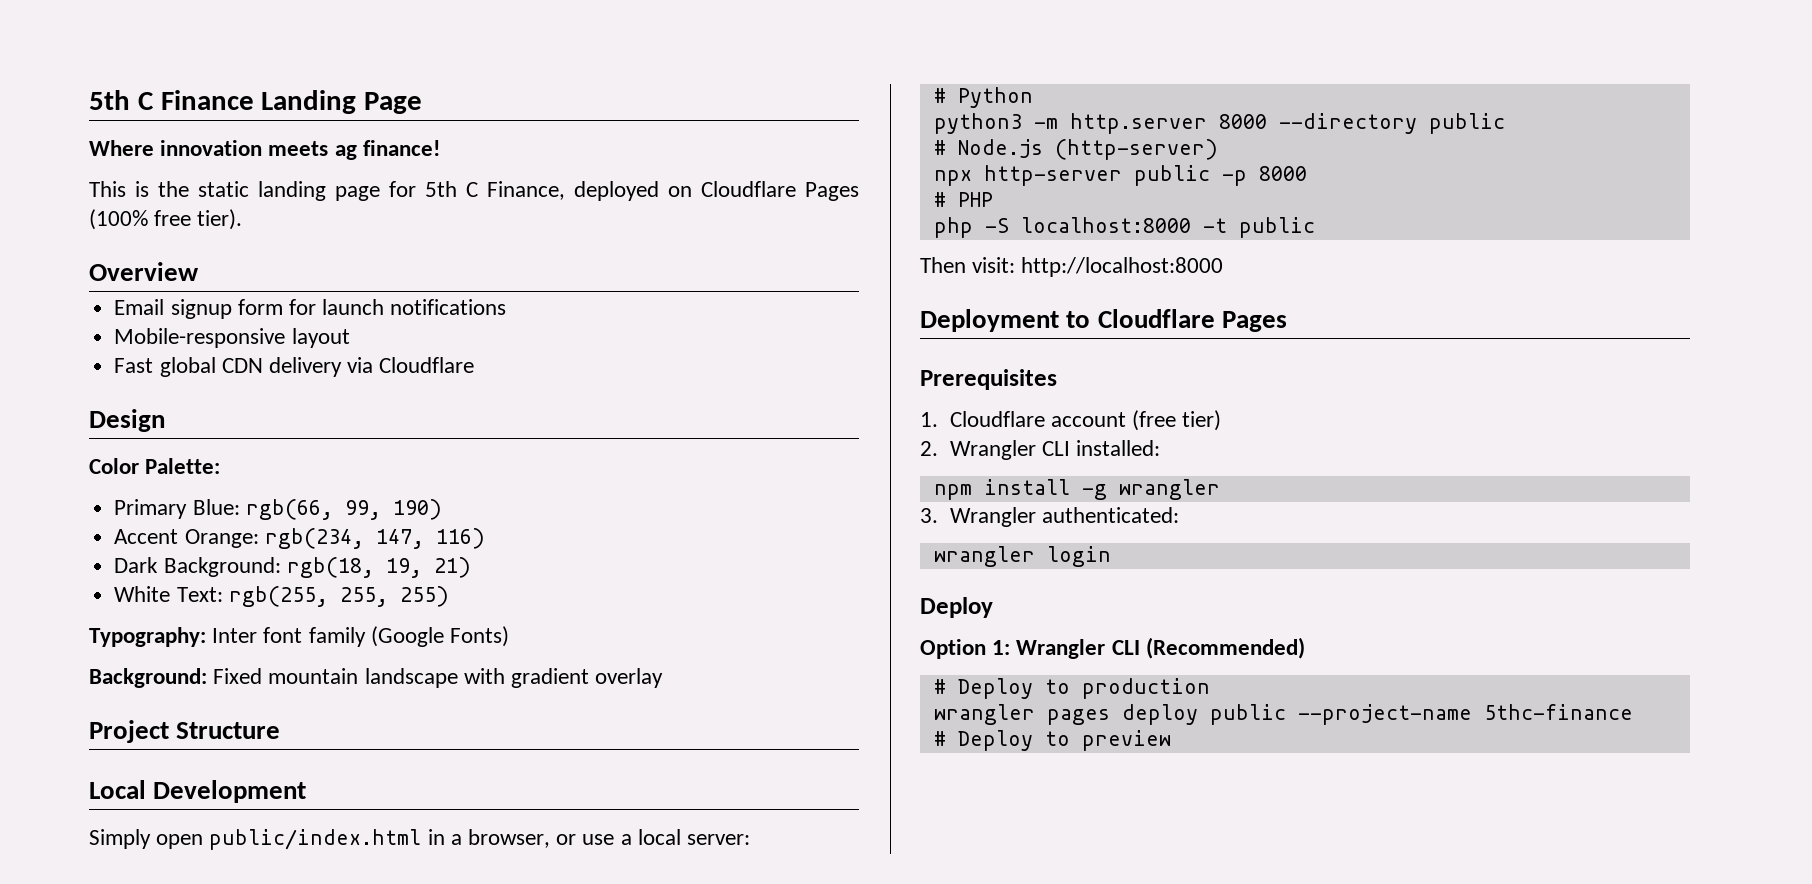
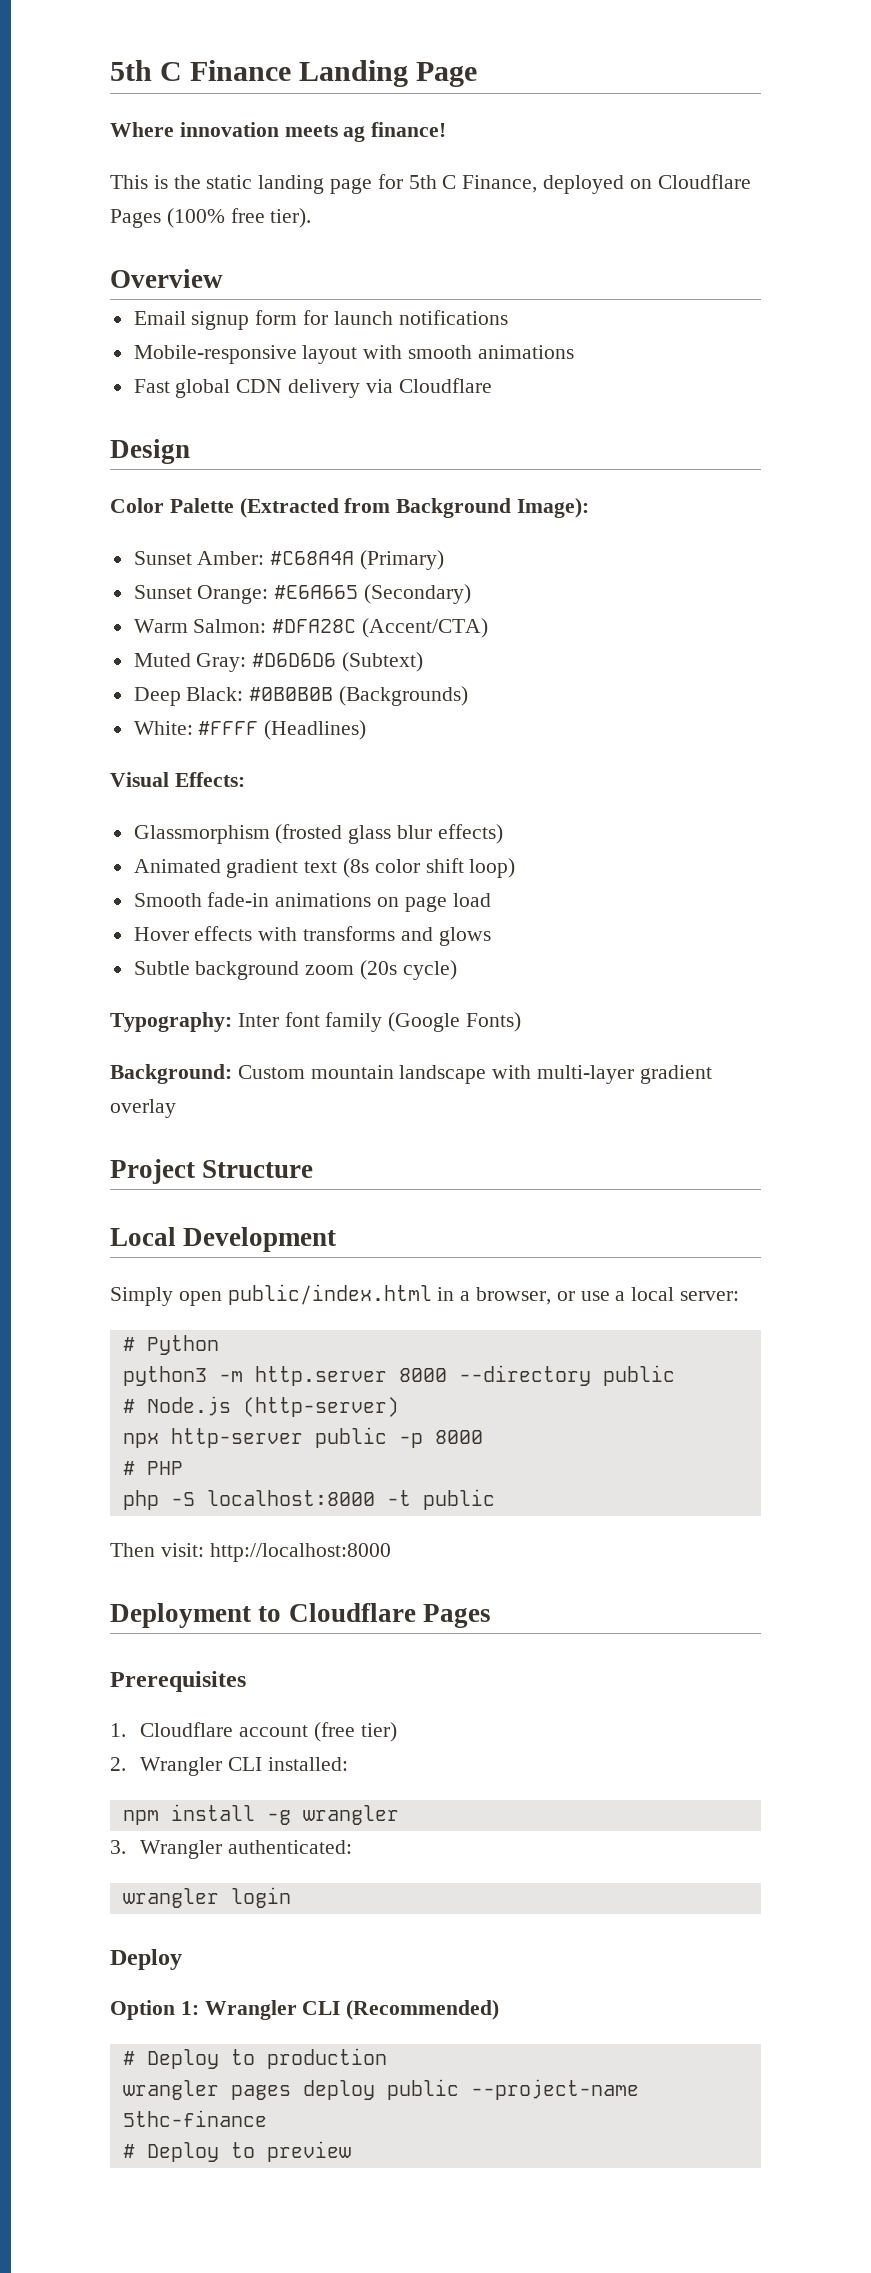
- Mobile-responsive layout
+ Mobile-responsive layout with smooth animations
- Color Palette:
- Primary Blue: rgb(66, 99, 190)
- Accent Orange: rgb(234, 147, 116)
- Dark Background: rgb(18, 19, 21)
- White Text: rgb(255, 255, 255)
+ Color Palette (Extracted from Background Image):
+ Sunset Amber: #C68A4A (Primary)
+ Sunset Orange: #E6A665 (Secondary)
+ Warm Salmon: #DFA28C (Accent/CTA)
+ Muted Gray: #D6D6D6 (Subtext)
+ Deep Black: #0B0B0B (Backgrounds)
+ White: #FFFF (Headlines)
+ Visual Effects:
+ Glassmorphism (frosted glass blur effects)
+ Animated gradient text (8s color shift loop)
+ Smooth fade-in animations on page load
+ Hover effects with transforms and glows
+ Subtle background zoom (20s cycle)
- Background: Fixed mountain landscape with gradient overlay
+ Background: Custom mountain landscape with multi-layer gradient overlay

